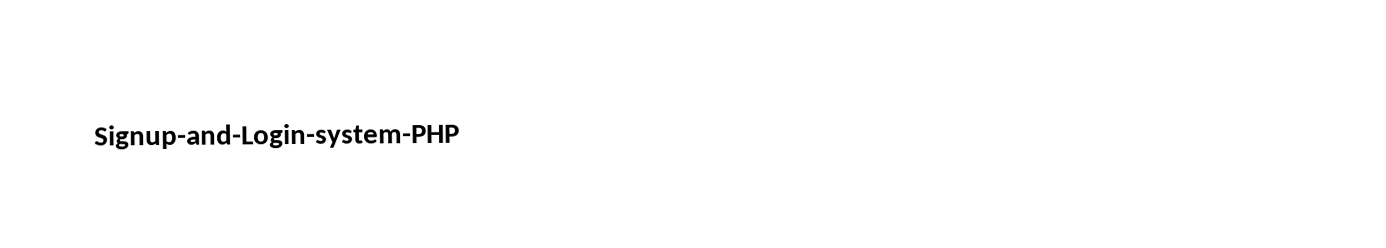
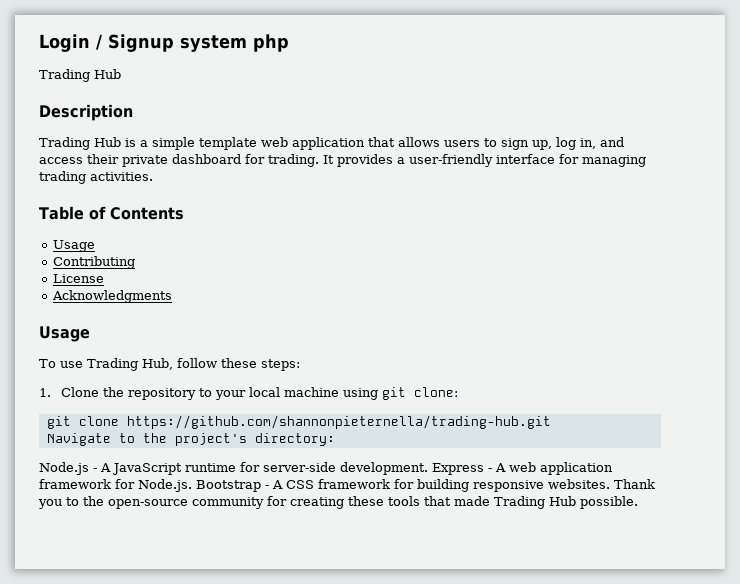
- Signup-and-Login-system-PHP
+ Login / Signup system php
+ Trading Hub
+ Description
+ Trading Hub is a simple template web application that allows users to sign up, log in, and access their private dashboard for trading. It provides a user-friendly interface for managing trading activities.
+ Table of Contents
+ Usage
+ Contributing
+ License
+ Acknowledgments
+ Usage
+ To use Trading Hub, follow these steps:
+ 1. Clone the repository to your local machine using git clone:
+ git clone https://github.com/shannonpieternella/trading-hub.git
+ Navigate to the project's directory:
+ Node.js - A JavaScript runtime for server-side development. Express - A web application framework for Node.js. Bootstrap - A CSS framework for building responsive websites. Thank you to the open-source community for creating these tools that made Trading Hub possible.

